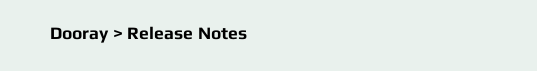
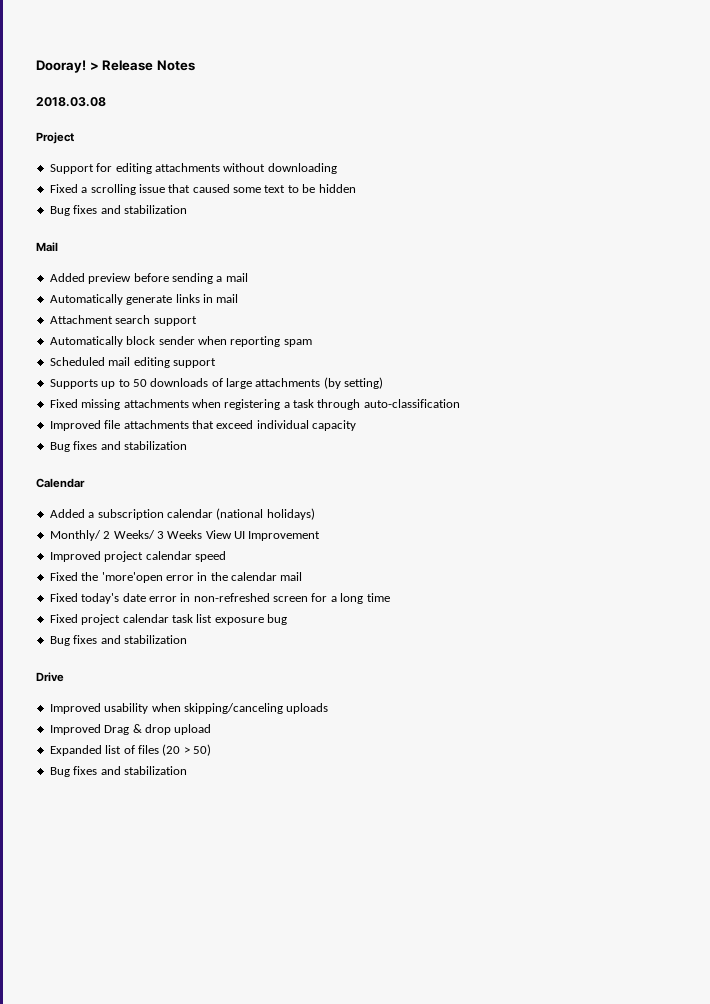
- Dooray > Release Notes
+ Dooray! > Release Notes
+ 2018.03.08
+ Project
+ Support for editing attachments without downloading
+ Fixed a scrolling issue that caused some text to be hidden
+ Bug fixes and stabilization
+ Mail
+ Added preview before sending a mail
+ Automatically generate links in mail
+ Attachment search support
+ Automatically block sender when reporting spam
+ Scheduled mail editing support
+ Supports up to 50 downloads of large attachments (by setting)
+ Fixed missing attachments when registering a task through auto-classification
+ Improved file attachments that exceed individual capacity
+ Bug fixes and stabilization
+ Calendar
+ Added a subscription calendar (national holidays)
+ Monthly/ 2 Weeks/ 3 Weeks View UI Improvement
+ Improved project calendar speed
+ Fixed the 'more'open error in the calendar mail
+ Fixed today's date error in non-refreshed screen for a long time
+ Fixed project calendar task list exposure bug
+ Bug fixes and stabilization
+ Drive
+ Improved usability when skipping/canceling uploads
+ Improved Drag & drop upload
+ Expanded list of files (20 > 50)
+ Bug fixes and stabilization

